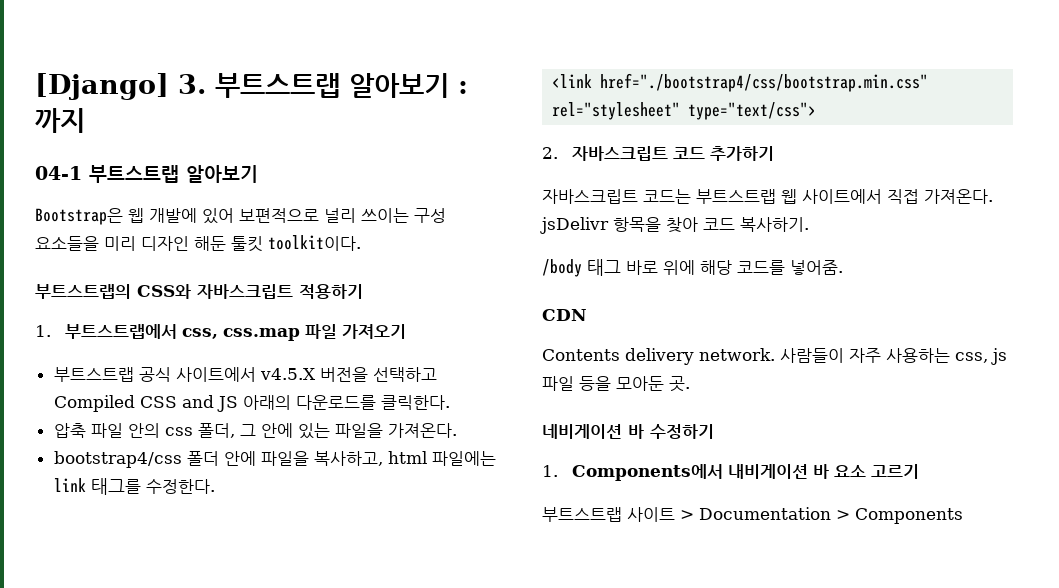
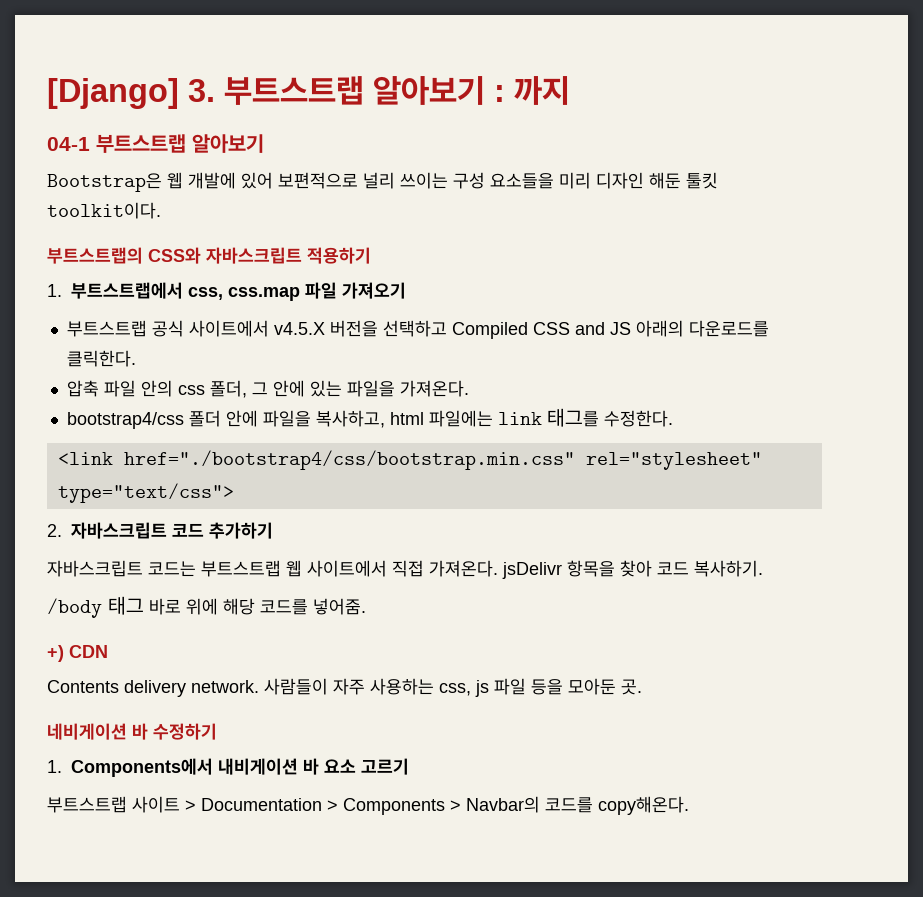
- CDN
+ +) CDN
- 부트스트랩 사이트 > Documentation > Components
+ 부트스트랩 사이트 > Documentation > Components > Navbar의 코드를 copy해온다.

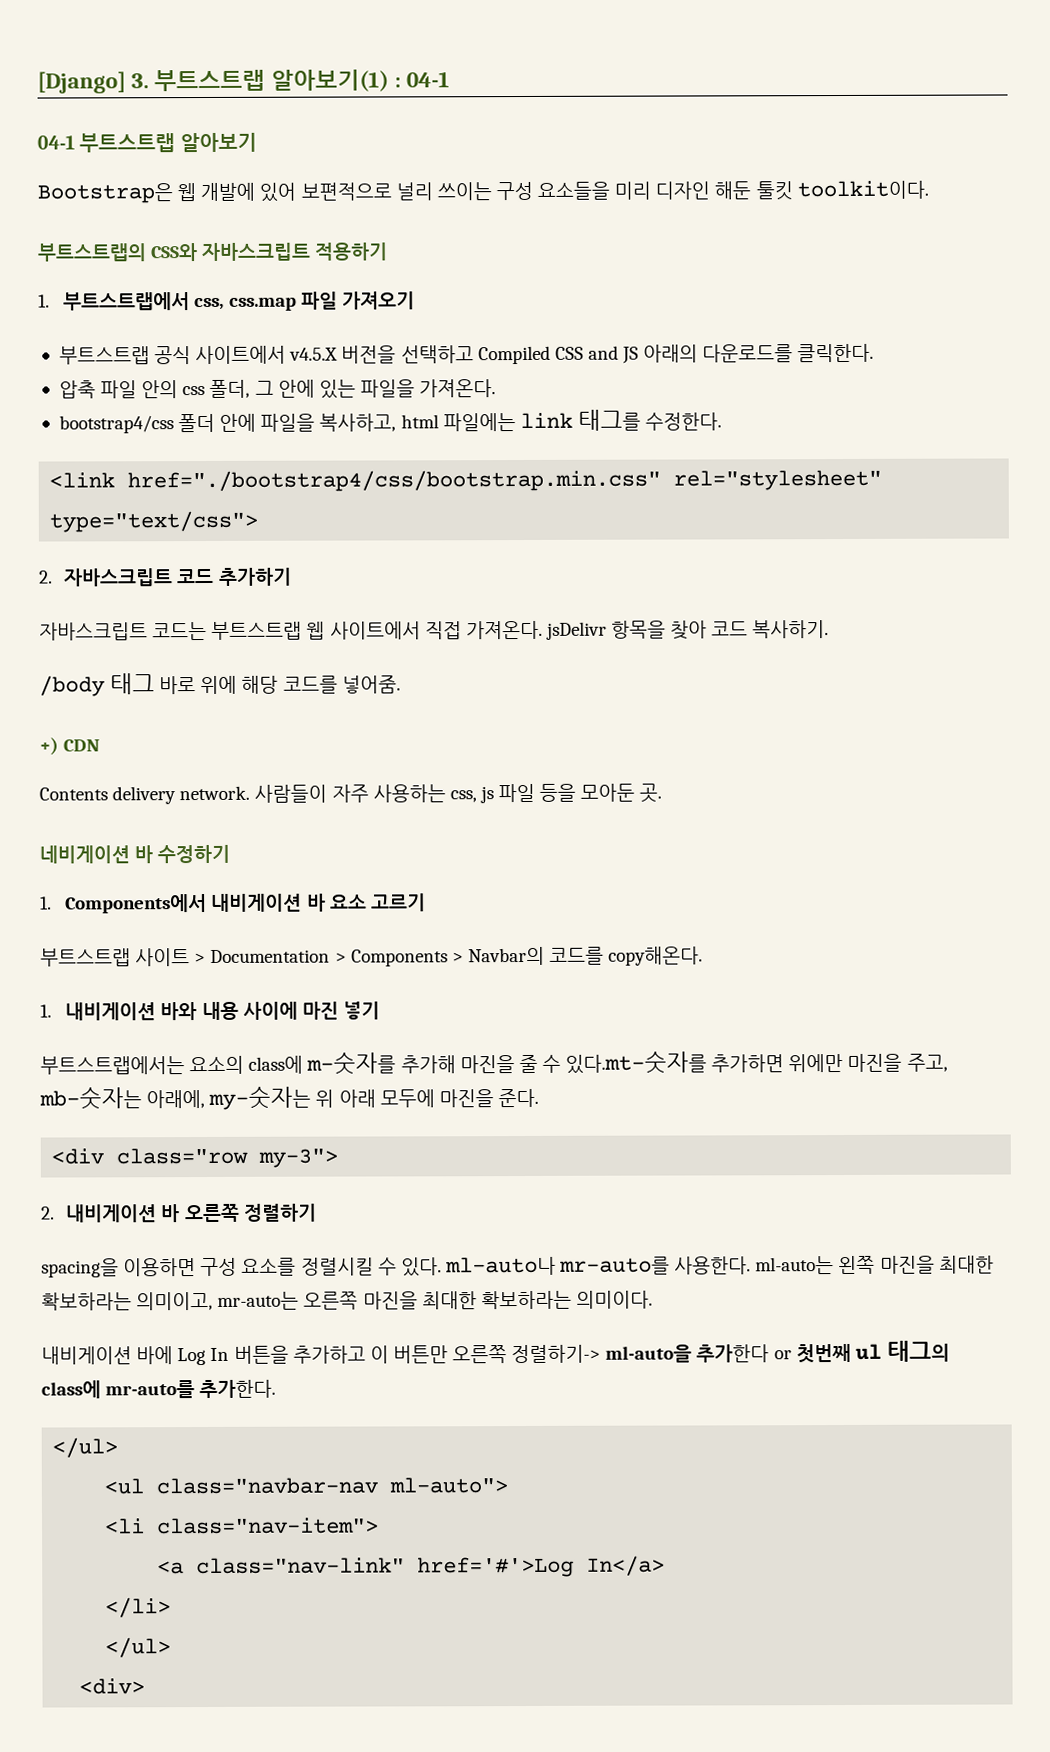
- [Django] 3. 부트스트랩 알아보기 : 까지
+ [Django] 3. 부트스트랩 알아보기(1) : 04-1
+ 1. 내비게이션 바와 내용 사이에 마진 넣기
+ 부트스트랩에서는 요소의 class에 m-숫자를 추가해 마진을 줄 수 있다.mt-숫자를 추가하면 위에만 마진을 주고, mb-숫자는 아래에, my-숫자는 위 아래 모두에 마진을 준다.
+ <div class="row my-3">
+ 2. 내비게이션 바 오른쪽 정렬하기
+ spacing을 이용하면 구성 요소를 정렬시킬 수 있다. ml-auto나 mr-auto를 사용한다. ml-auto는 왼쪽 마진을 최대한 확보하라는 의미이고, mr-auto는 오른쪽 마진을 최대한 확보하라는 의미이다.
+ 내비게이션 바에 Log In 버튼을 추가하고 이 버튼만 오른쪽 정렬하기-> ml-auto을 추가한다 or 첫번째 ul 태그의 class에 mr-auto를 추가한다.
+ </ul>
+ <ul class="navbar-nav ml-auto">
+ <li class="nav-item">
+ <a class="nav-link" href='#'>Log In</a>
+ </li>
+ </ul>
+ <div>

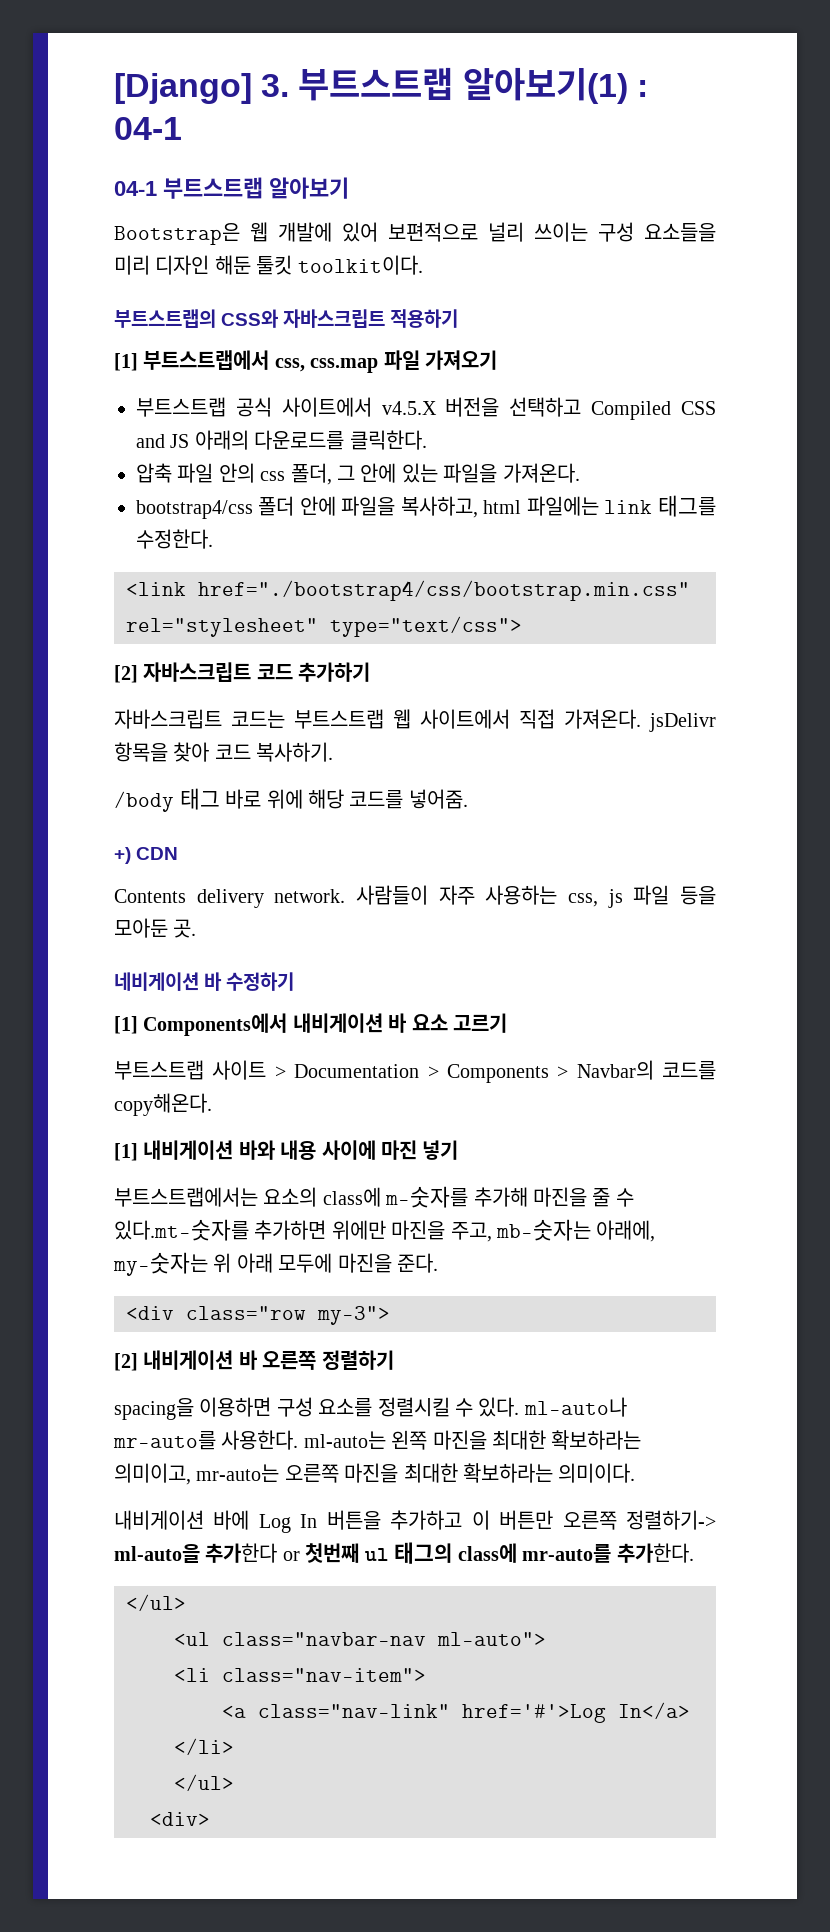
- 1. 부트스트랩에서 css, css.map 파일 가져오기
+ [1] 부트스트랩에서 css, css.map 파일 가져오기
- 2. 자바스크립트 코드 추가하기
+ [2] 자바스크립트 코드 추가하기
- 1. Components에서 내비게이션 바 요소 고르기
+ [1] Components에서 내비게이션 바 요소 고르기
- 1. 내비게이션 바와 내용 사이에 마진 넣기
+ [1] 내비게이션 바와 내용 사이에 마진 넣기
- 2. 내비게이션 바 오른쪽 정렬하기
+ [2] 내비게이션 바 오른쪽 정렬하기

